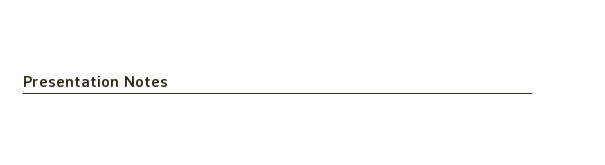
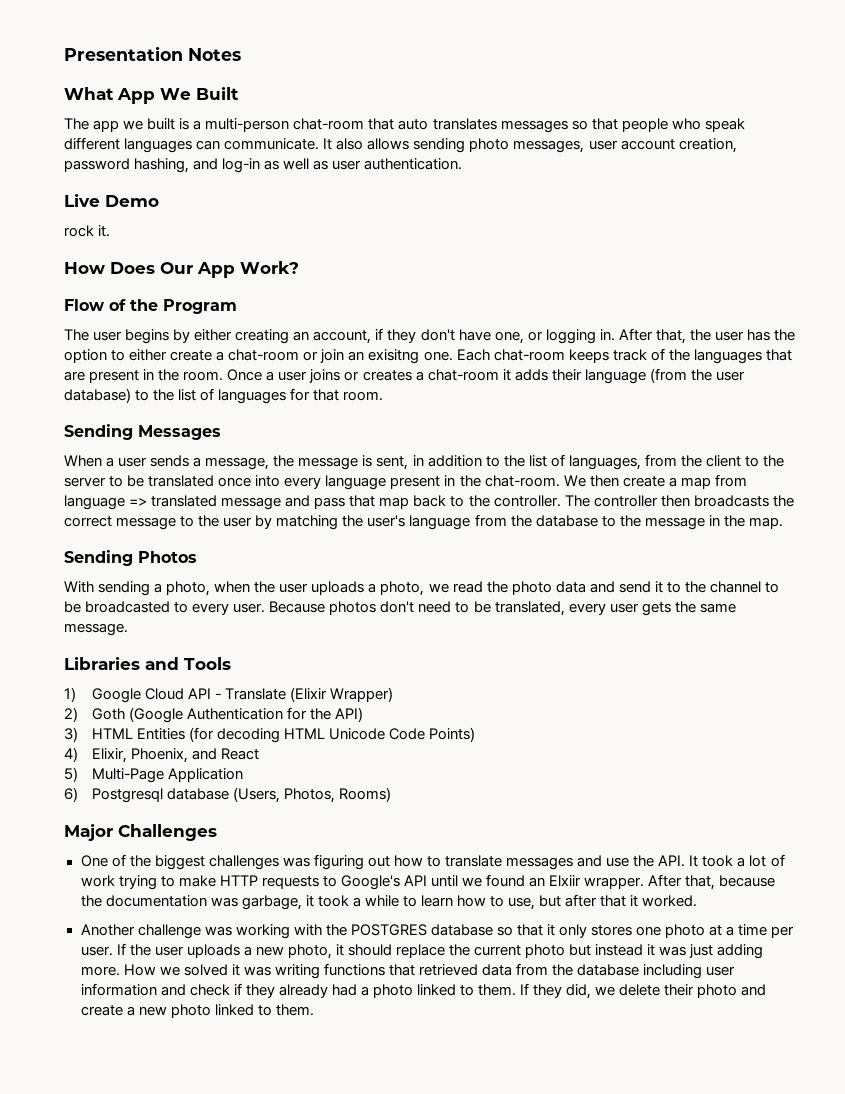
+ What App We Built
+ The app we built is a multi-person chat-room that auto translates messages so that people who speak different languages can communicate. It also allows sending photo messages, user account creation, password hashing, and log-in as well as user authentication.
+ Live Demo
+ rock it.
+ How Does Our App Work?
+ Flow of the Program
+ The user begins by either creating an account, if they don't have one, or logging in. After that, the user has the option to either create a chat-room or join an exisitng one. Each chat-room keeps track of the languages that are present in the room. Once a user joins or creates a chat-room it adds their language (from the user database) to the list of languages for that room.
+ Sending Messages
+ When a user sends a message, the message is sent, in addition to the list of languages, from the client to the server to be translated once into every language present in the chat-room. We then create a map from language => translated message and pass that map back to the controller. The controller then broadcasts the correct message to the user by matching the user's language from the database to the message in the map.
+ Sending Photos
+ With sending a photo, when the user uploads a photo, we read the photo data and send it to the channel to be broadcasted to every user. Because photos don't need to be translated, every user gets the same message.
+ Libraries and Tools
+ 1) Google Cloud API - Translate (Elixir Wrapper)
+ 2) Goth (Google Authentication for the API)
+ 3) HTML Entities (for decoding HTML Unicode Code Points)
+ 4) Elixir, Phoenix, and React
+ 5) Multi-Page Application
+ 6) Postgresql database (Users, Photos, Rooms)
+ Major Challenges
+ One of the biggest challenges was figuring out how to translate messages and use the API. It took a lot of work trying to make HTTP requests to Google's API until we found an Elxiir wrapper. After that, because the documentation was garbage, it took a while to learn how to use, but after that it worked.
+ Another challenge was working with the POSTGRES database so that it only stores one photo at a time per user. If the user uploads a new photo, it should replace the current photo but instead it was just adding more. How we solved it was writing functions that retrieved data from the database including user information and check if they already had a photo linked to them. If they did, we delete their photo and create a new photo linked to them.

